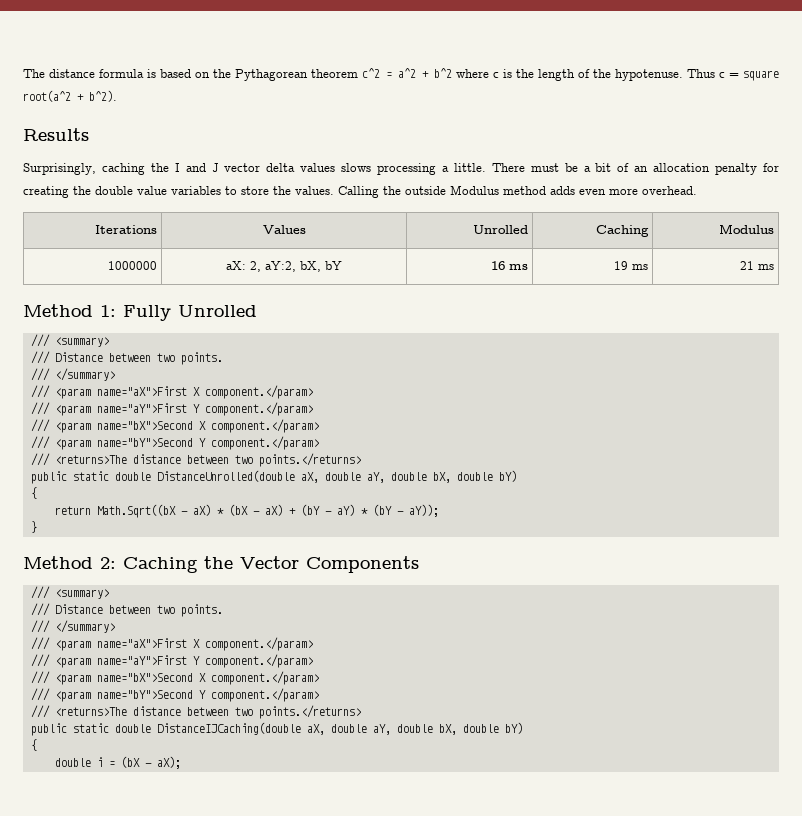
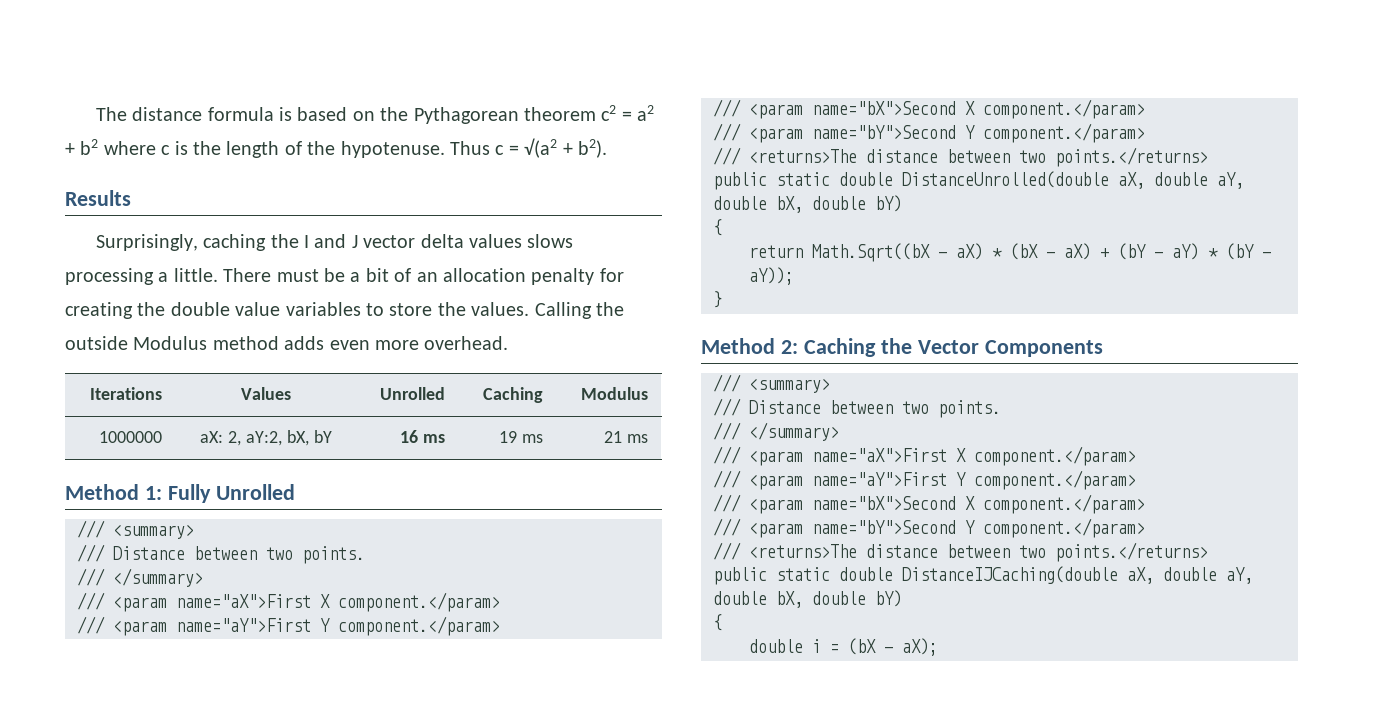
- The distance formula is based on the Pythagorean theorem c^2 = a^2 + b^2 where c is the length of the hypotenuse.
+ The distance formula is based on the Pythagorean theorem c2 = a2 + b2 where c is the length of the hypotenuse.
- Thus c = square root(a^2 + b^2).
+ Thus c = √(a2 + b2).

